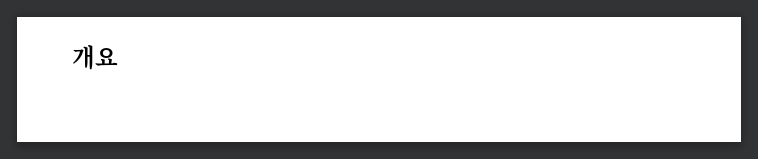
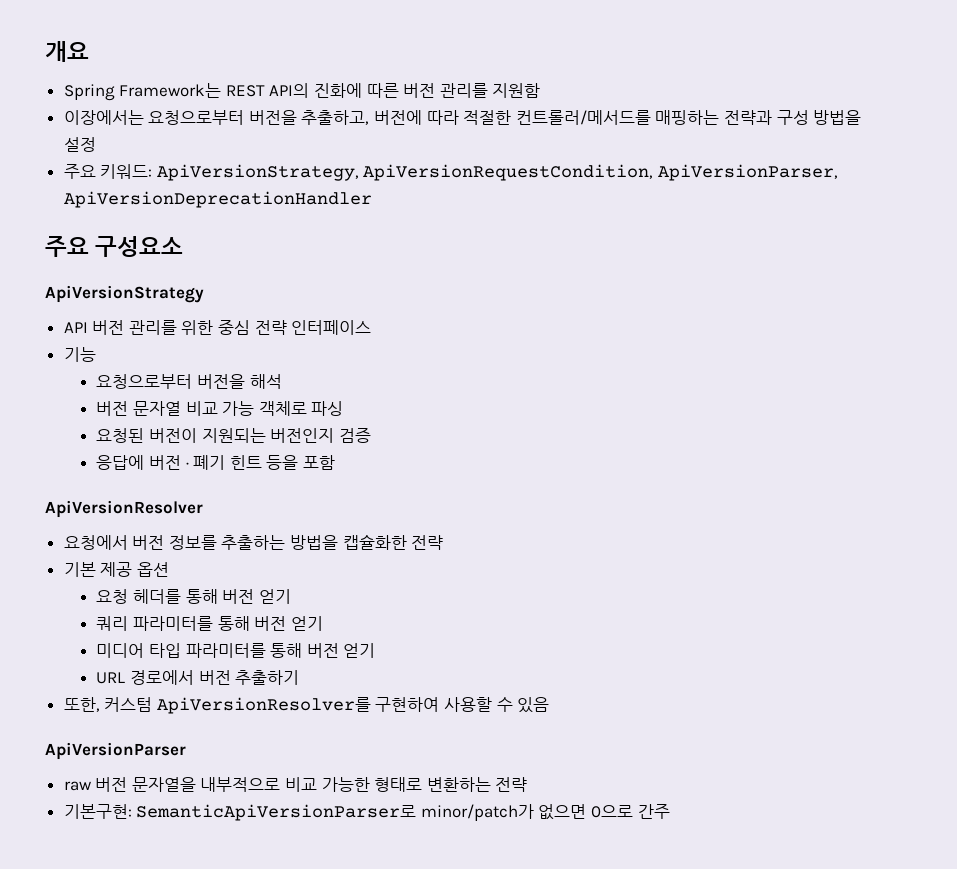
+ Spring Framework는 REST API의 진화에 따른 버전 관리를 지원함
+ 이장에서는 요청으로부터 버전을 추출하고, 버전에 따라 적절한 컨트롤러/메서드를 매핑하는 전략과 구성 방법을 설정
+ 주요 키워드: ApiVersionStrategy, ApiVersionRequestCondition, ApiVersionParser, ApiVersionDeprecationHandler
+ 주요 구성요소
+ ApiVersionStrategy
+ API 버전 관리를 위한 중심 전략 인터페이스
+ 기능
+ 요청으로부터 버전을 해석
+ 버전 문자열 비교 가능 객체로 파싱
+ 요청된 버전이 지원되는 버전인지 검증
+ 응답에 버전 · 폐기 힌트 등을 포함
+ ApiVersionResolver
+ 요청에서 버전 정보를 추출하는 방법을 캡슐화한 전략
+ 기본 제공 옵션
+ 요청 헤더를 통해 버전 얻기
+ 쿼리 파라미터를 통해 버전 얻기
+ 미디어 타입 파라미터를 통해 버전 얻기
+ URL 경로에서 버전 추출하기
+ 또한, 커스텀 ApiVersionResolver를 구현하여 사용할 수 있음
+ ApiVersionParser
+ raw 버전 문자열을 내부적으로 비교 가능한 형태로 변환하는 전략
+ 기본구현: SemanticApiVersionParser로 minor/patch가 없으면 0으로 간주

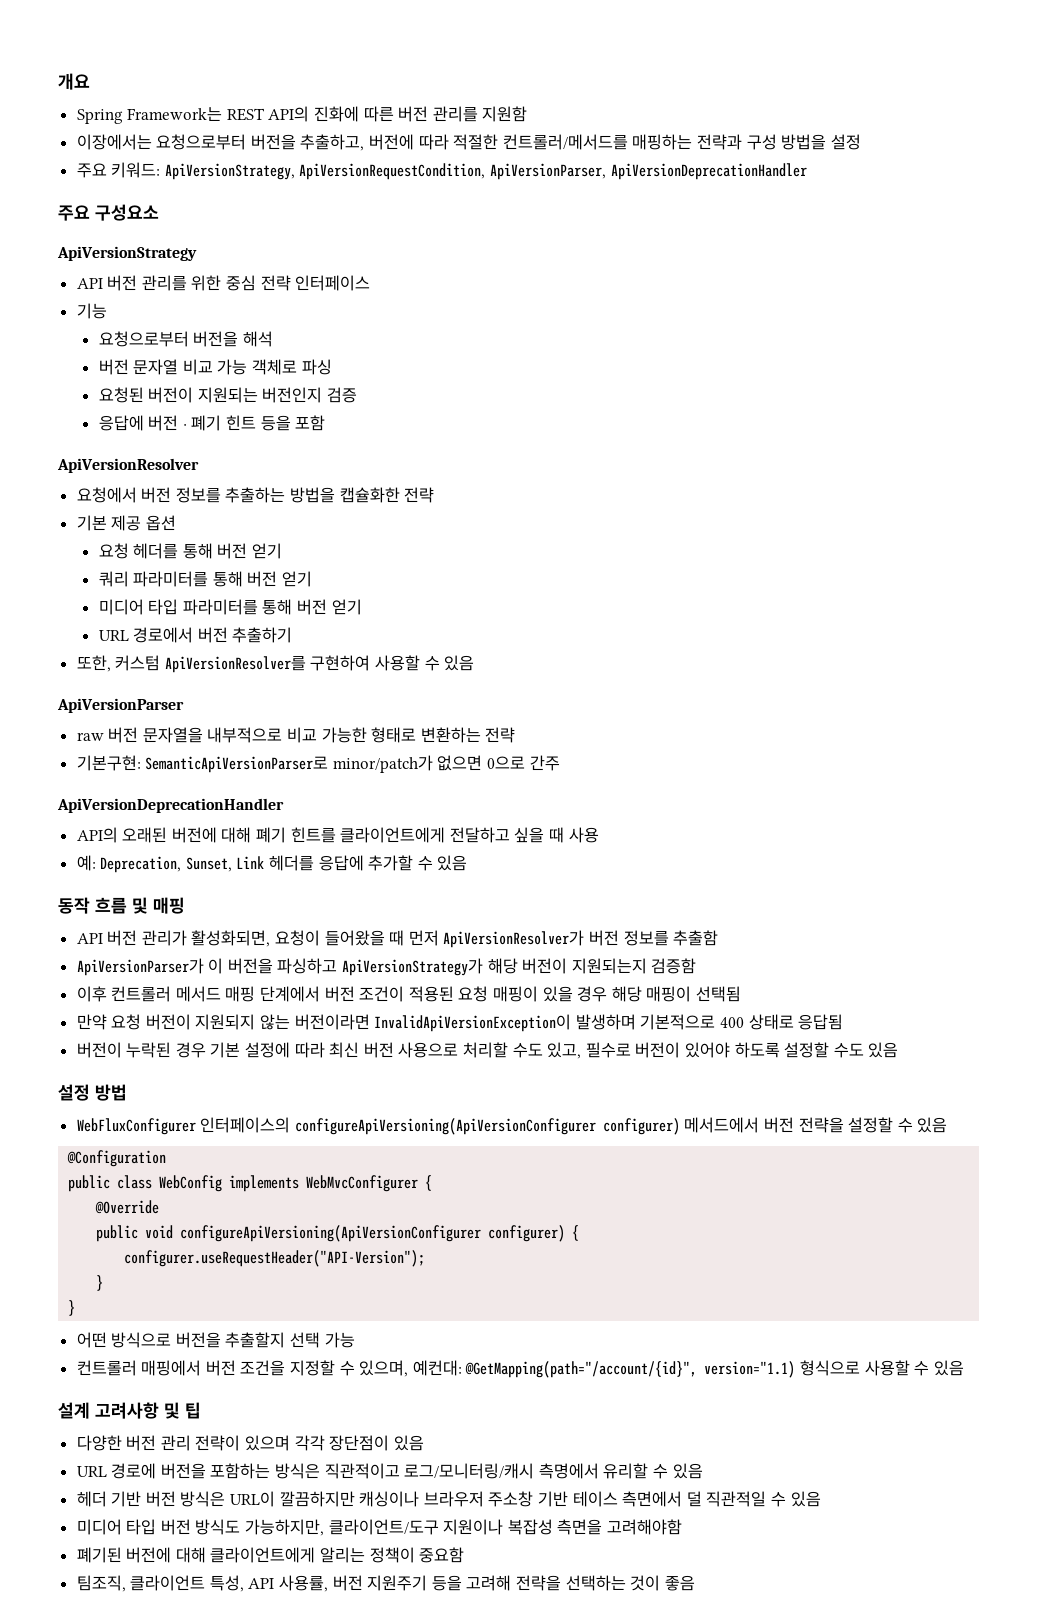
  기본구현: SemanticApiVersionParser로 minor/patch가 없으면 0으로 간주
+ ApiVersionDeprecationHandler
+ API의 오래된 버전에 대해 폐기 힌트를 클라이언트에게 전달하고 싶을 때 사용
+ 예: Deprecation, Sunset, Link 헤더를 응답에 추가할 수 있음
+ 동작 흐름 및 매핑
+ API 버전 관리가 활성화되면, 요청이 들어왔을 때 먼저 ApiVersionResolver가 버전 정보를 추출함
+ ApiVersionParser가 이 버전을 파싱하고 ApiVersionStrategy가 해당 버전이 지원되는지 검증함
+ 이후 컨트롤러 메서드 매핑 단계에서 버전 조건이 적용된 요청 매핑이 있을 경우 해당 매핑이 선택됨
+ 만약 요청 버전이 지원되지 않는 버전이라면 InvalidApiVersionException이 발생하며 기본적으로 400 상태로 응답됨
+ 버전이 누락된 경우 기본 설정에 따라 최신 버전 사용으로 처리할 수도 있고, 필수로 버전이 있어야 하도록 설정할 수도 있음
+ 설정 방법
+ WebFluxConfigurer 인터페이스의 configureApiVersioning(ApiVersionConfigurer configurer) 메서드에서 버전 전략을 설정할 수 있음
+ @Configuration
+ public class WebConfig implements WebMvcConfigurer {
+ @Override
+ public void configureApiVersioning(ApiVersionConfigurer configurer) {
+ configurer.useRequestHeader("API-Version");
+ }
+ }
+ 어떤 방식으로 버전을 추출할지 선택 가능
+ 컨트롤러 매핑에서 버전 조건을 지정할 수 있으며, 예컨대: @GetMapping(path="/account/{id}", version="1.1) 형식으로 사용할 수 있음
+ 설계 고려사항 및 팁
+ 다양한 버전 관리 전략이 있으며 각각 장단점이 있음
+ URL 경로에 버전을 포함하는 방식은 직관적이고 로그/모니터링/캐시 측명에서 유리할 수 있음
+ 헤더 기반 버전 방식은 URL이 깔끔하지만 캐싱이나 브라우저 주소창 기반 테이스 측면에서 덜 직관적일 수 있음
+ 미디어 타입 버전 방식도 가능하지만, 클라이언트/도구 지원이나 복잡성 측면을 고려해야함
+ 폐기된 버전에 대해 클라이언트에게 알리는 정책이 중요함
+ 팀조직, 클라이언트 특성, API 사용률, 버전 지원주기 등을 고려해 전략을 선택하는 것이 좋음

